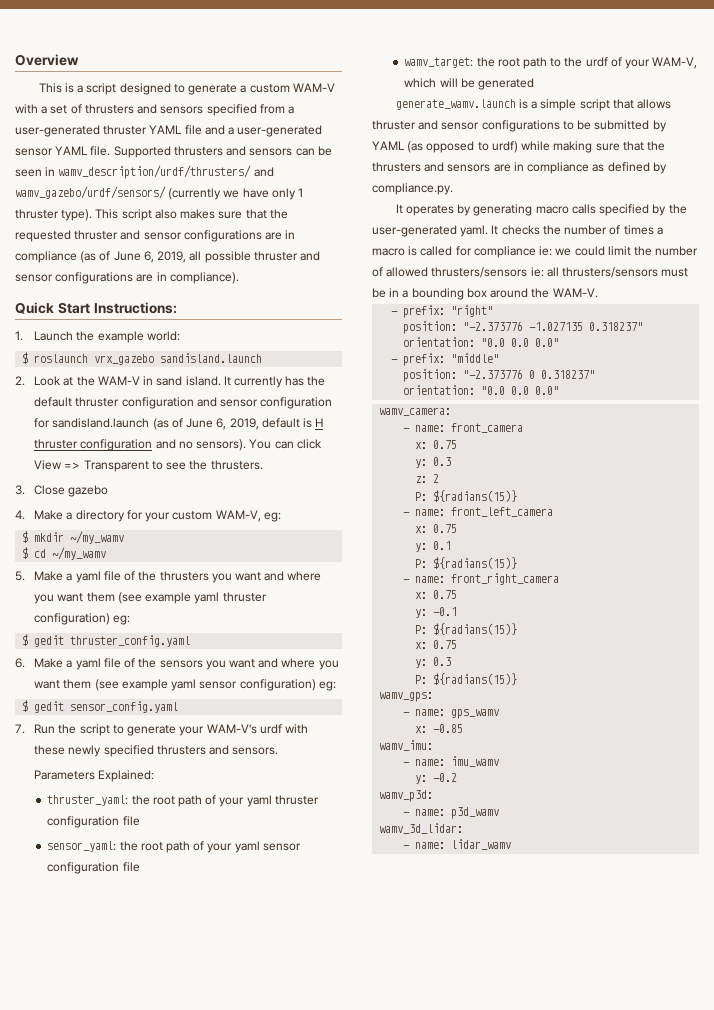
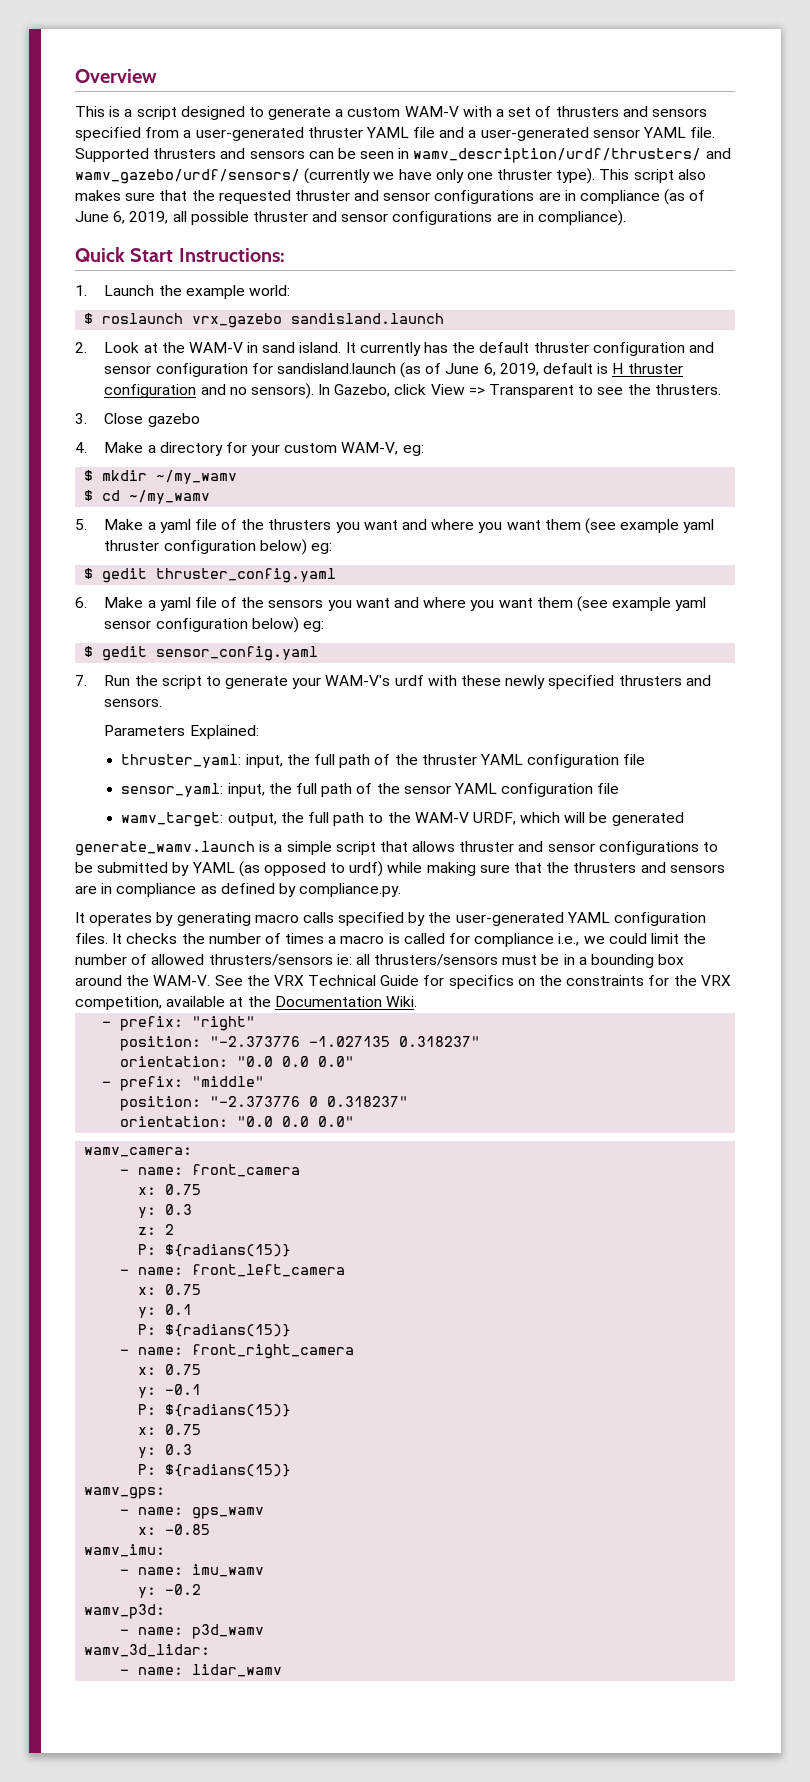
- Supported thrusters and sensors can be seen in wamv_description/urdf/thrusters/ and wamv_gazebo/urdf/sensors/ (currently we have only 1 thruster type).
+ Supported thrusters and sensors can be seen in wamv_description/urdf/thrusters/ and wamv_gazebo/urdf/sensors/ (currently we have only one thruster type).
- You can click View => Transparent to see the thrusters.
+ In Gazebo, click View => Transparent to see the thrusters.
- 5. Make a yaml file of the thrusters you want and where you want them (see example yaml thruster configuration) eg:
+ 5. Make a yaml file of the thrusters you want and where you want them (see example yaml thruster configuration below) eg:
- 6. Make a yaml file of the sensors you want and where you want them (see example yaml sensor configuration) eg:
+ 6. Make a yaml file of the sensors you want and where you want them (see example yaml sensor configuration below) eg:
- thruster_yaml: the root path of your yaml thruster configuration file
- sensor_yaml: the root path of your yaml sensor configuration file
- wamv_target: the root path to the urdf of your WAM-V, which will be generated
+ thruster_yaml: input, the full path of the thruster YAML configuration file
+ sensor_yaml: input, the full path of the sensor YAML configuration file
+ wamv_target: output, the full path to the WAM-V URDF, which will be generated
- It operates by generating macro calls specified by the user-generated yaml.
+ It operates by generating macro calls specified by the user-generated YAML configuration files.
- It checks the number of times a macro is called for compliance ie: we could limit the number of allowed thrusters/sensors ie: all thrusters/sensors must be in a bounding box around the WAM-V.
+ It checks the number of times a macro is called for compliance i.e., we could limit the number of allowed thrusters/sensors ie: all thrusters/sensors must be in a bounding box around the WAM-V. See the VRX Technical Guide for specifics on the constraints for the VRX competition, available at the Documentation Wiki.

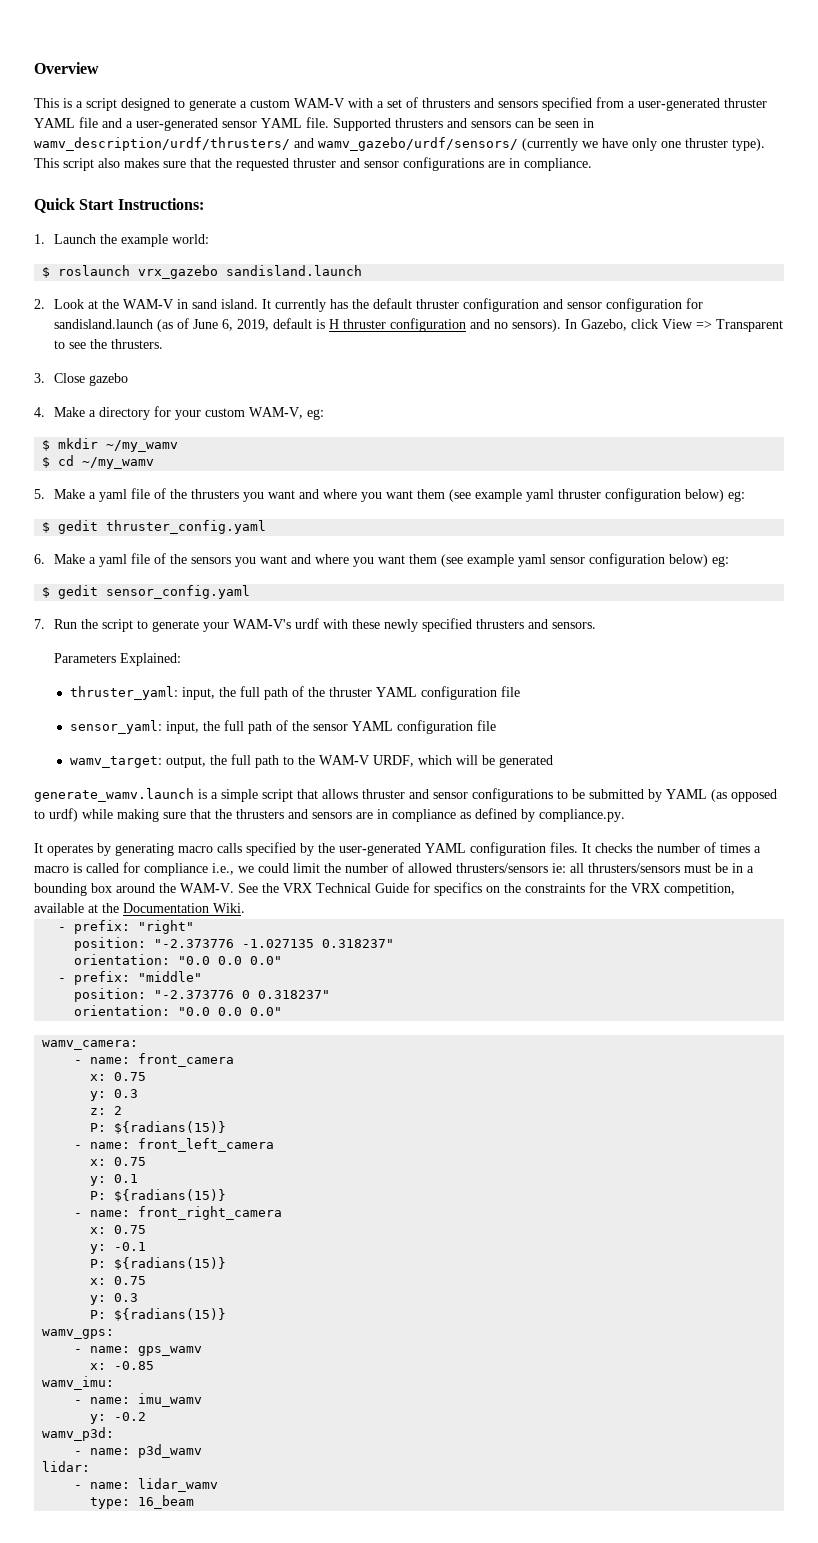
- This script also makes sure that the requested thruster and sensor configurations are in compliance (as of June 6, 2019, all possible thruster and sensor configurations are in compliance).
+ This script also makes sure that the requested thruster and sensor configurations are in compliance.
- wamv_3d_lidar:
+ lidar:
+ type: 16_beam

